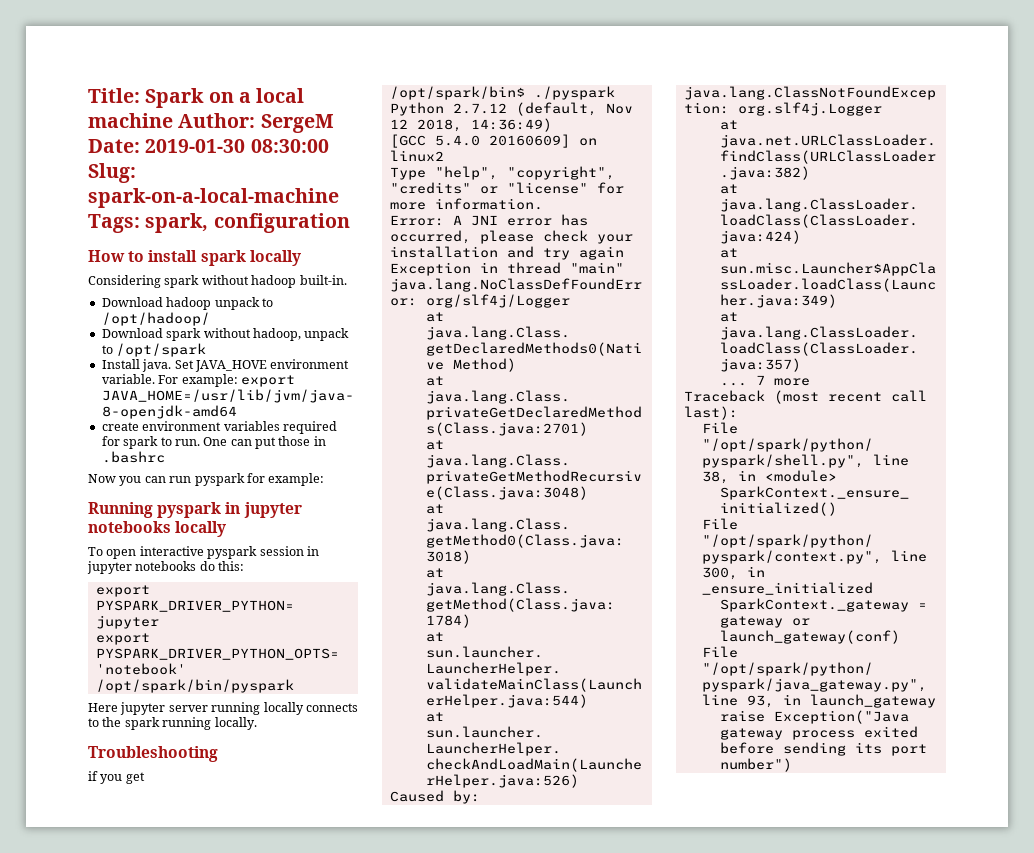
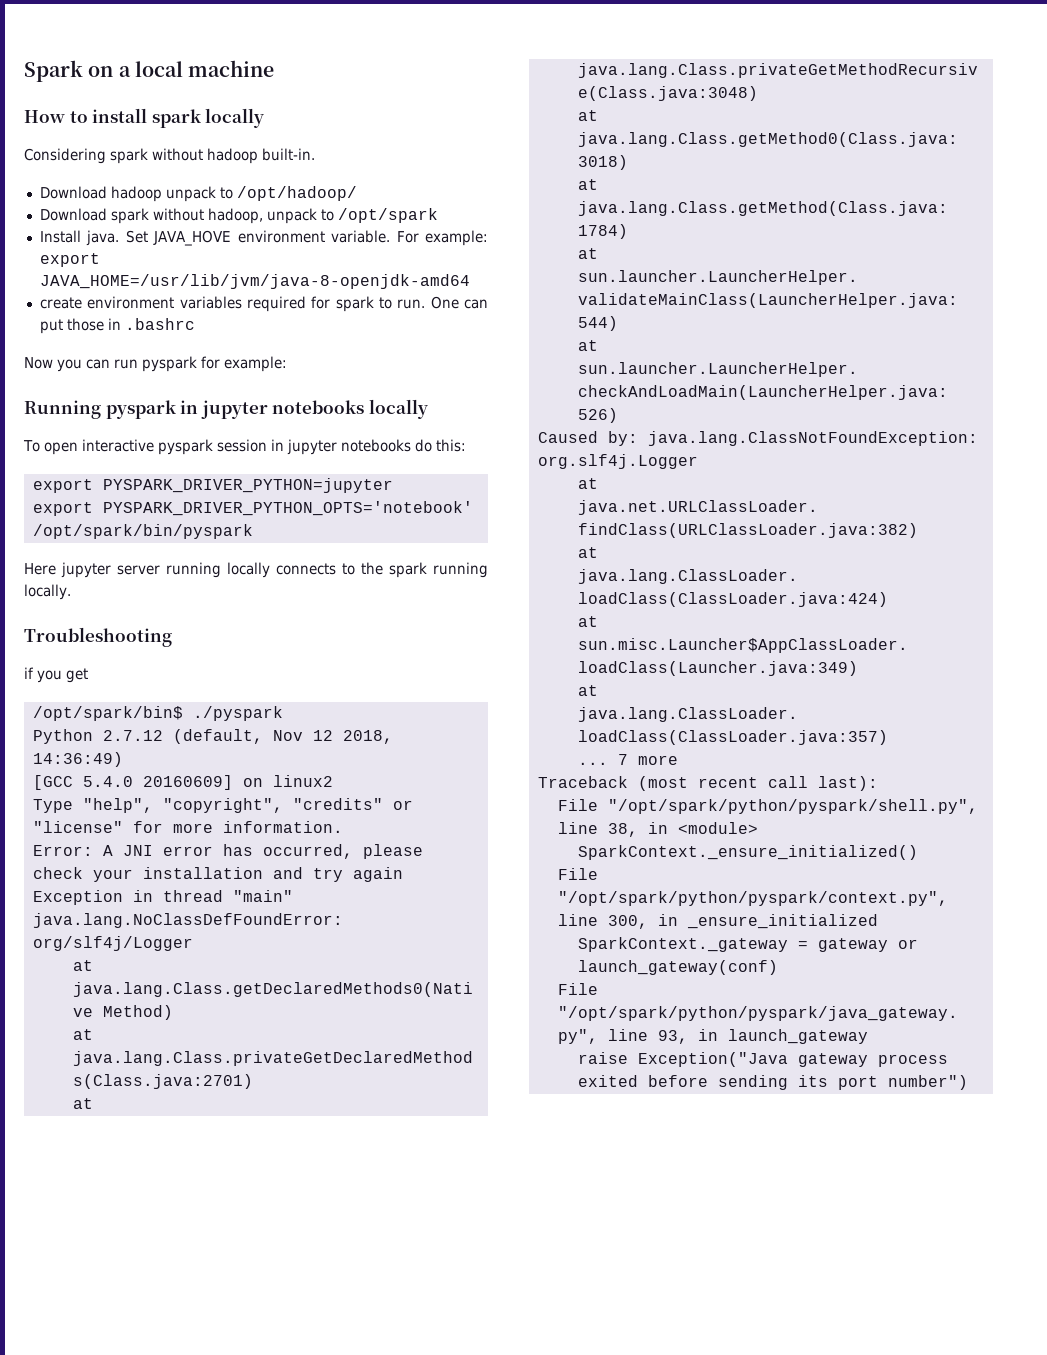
- Title: Spark on a local machine Author: SergeM Date: 2019-01-30 08:30:00 Slug: spark-on-a-local-machine Tags: spark, configuration
+ Spark on a local machine

